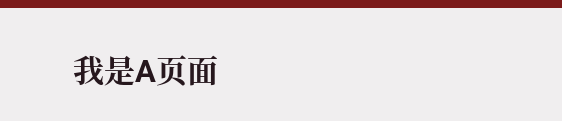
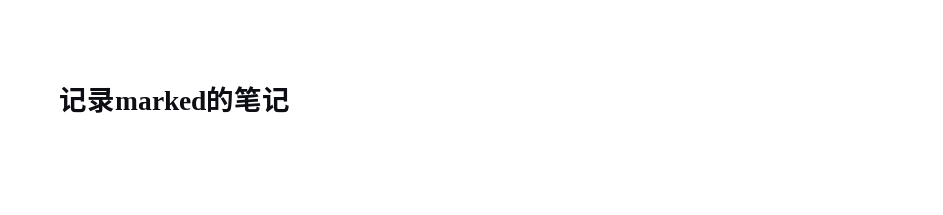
- 我是A页面
+ 记录marked的笔记

